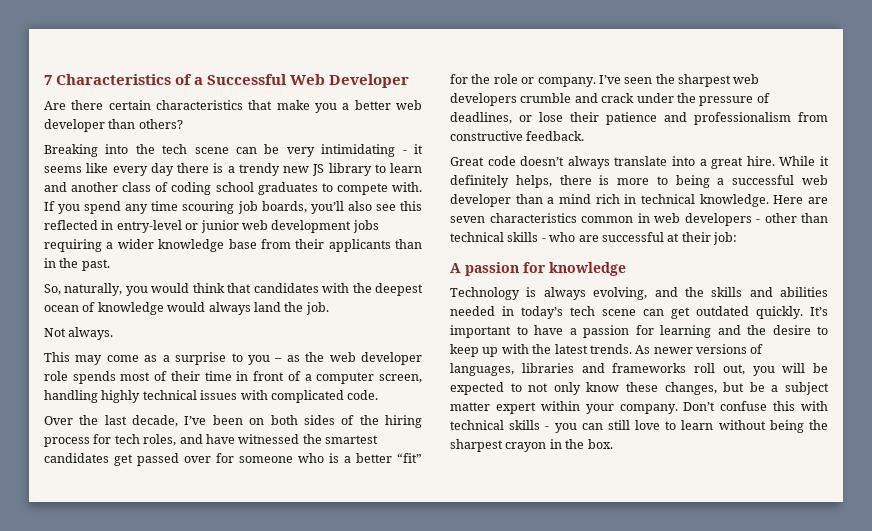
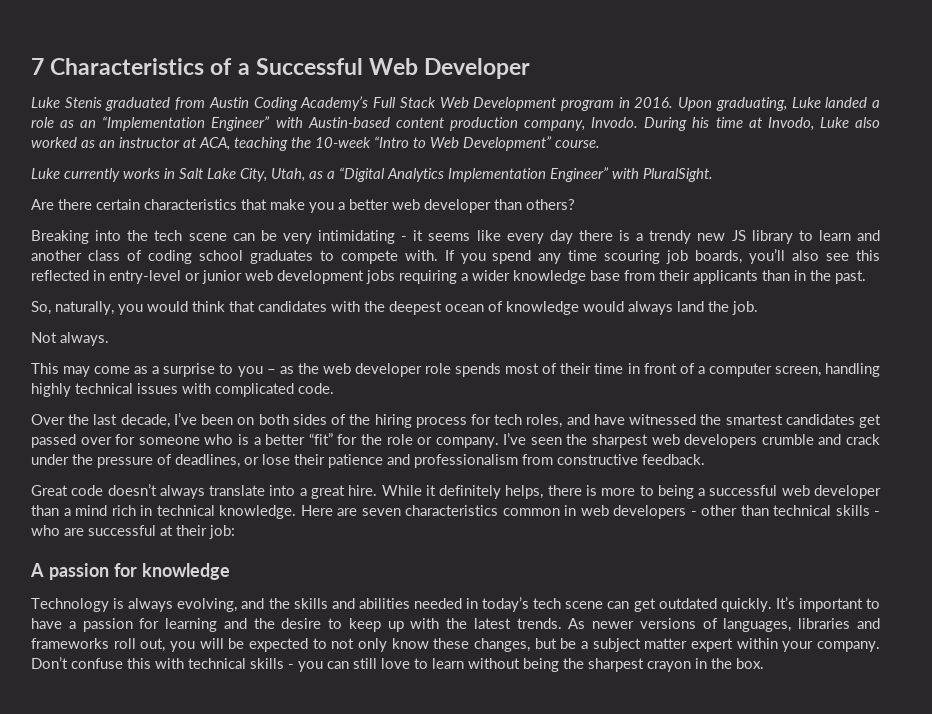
+ Luke Stenis graduated from Austin Coding Academy’s Full Stack Web Development program in 2016. Upon graduating, Luke landed a role as an “Implementation Engineer” with Austin-based content production company, Invodo. During his time at Invodo, Luke also worked as an instructor at ACA, teaching the 10-week “Intro to Web Development” course.
+ Luke currently works in Salt Lake City, Utah, as a “Digital Analytics Implementation Engineer” with PluralSight.

